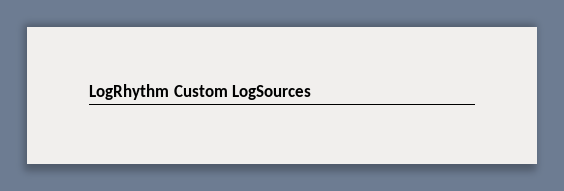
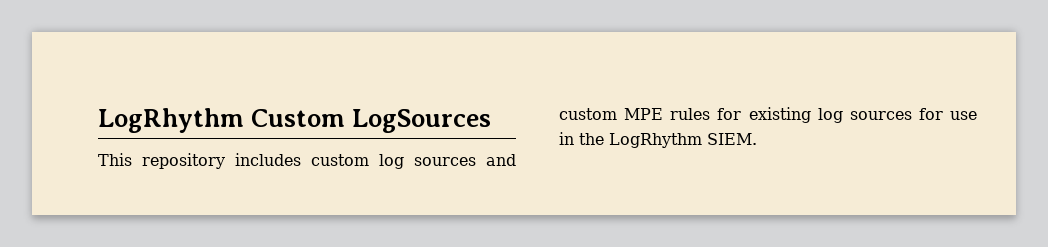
+ This repository includes custom log sources and custom MPE rules for existing log sources for use in the LogRhythm SIEM.

